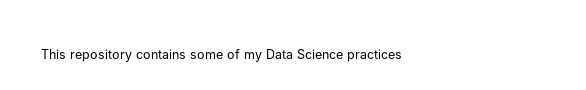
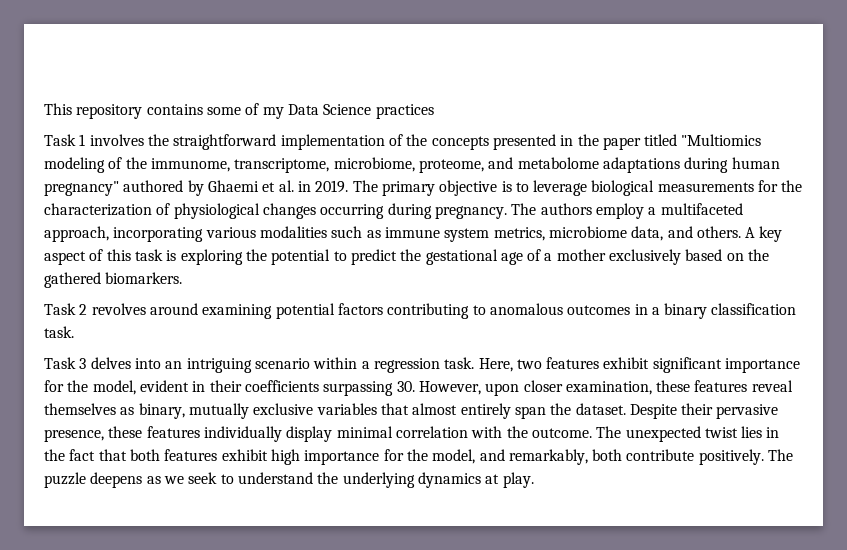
+ Task 1 involves the straightforward implementation of the concepts presented in the paper titled "Multiomics modeling of the immunome, transcriptome, microbiome, proteome, and metabolome adaptations during human pregnancy" authored by Ghaemi et al. in 2019. The primary objective is to leverage biological measurements for the characterization of physiological changes occurring during pregnancy. The authors employ a multifaceted approach, incorporating various modalities such as immune system metrics, microbiome data, and others. A key aspect of this task is exploring the potential to predict the gestational age of a mother exclusively based on the gathered biomarkers.
+ Task 2 revolves around examining potential factors contributing to anomalous outcomes in a binary classification task.
+ Task 3 delves into an intriguing scenario within a regression task. Here, two features exhibit significant importance for the model, evident in their coefficients surpassing 30. However, upon closer examination, these features reveal themselves as binary, mutually exclusive variables that almost entirely span the dataset. Despite their pervasive presence, these features individually display minimal correlation with the outcome. The unexpected twist lies in the fact that both features exhibit high importance for the model, and remarkably, both contribute positively. The puzzle deepens as we seek to understand the underlying dynamics at play.

